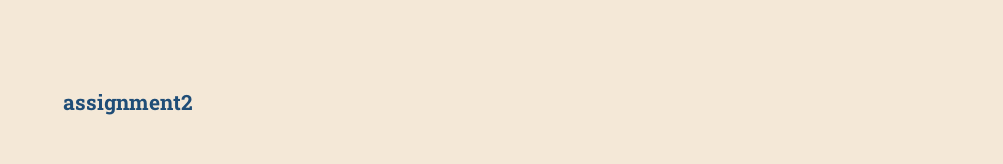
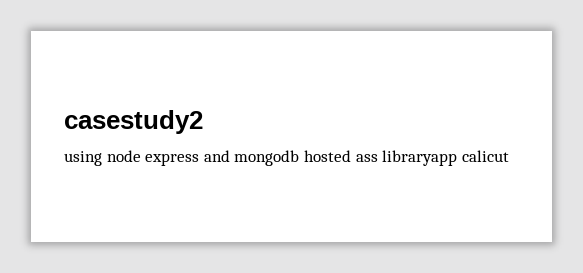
- assignment2
+ casestudy2
+ using node express and mongodb hosted ass libraryapp calicut

